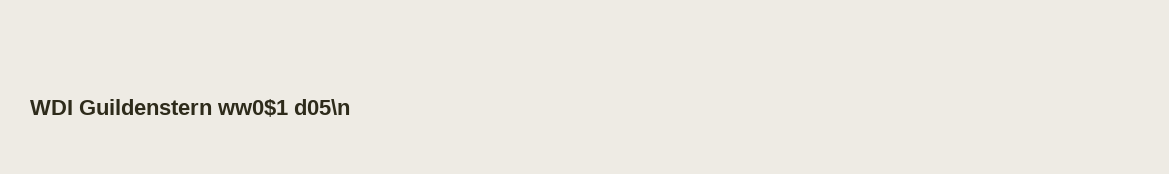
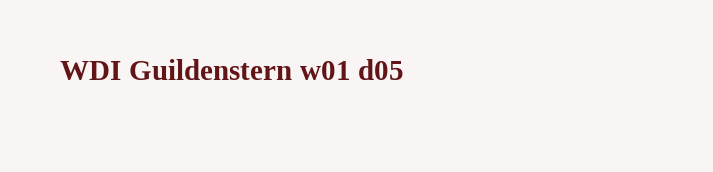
- WDI Guildenstern ww0$1 d05\n
+ WDI Guildenstern w01 d05

